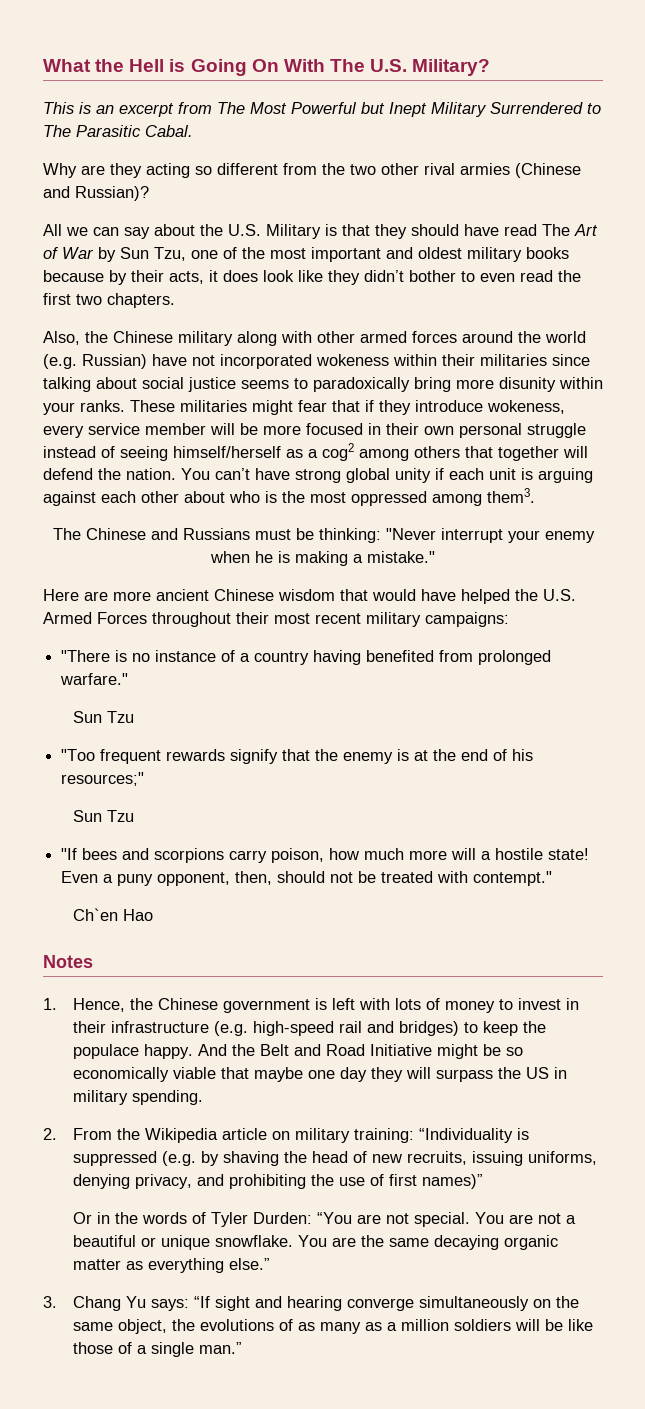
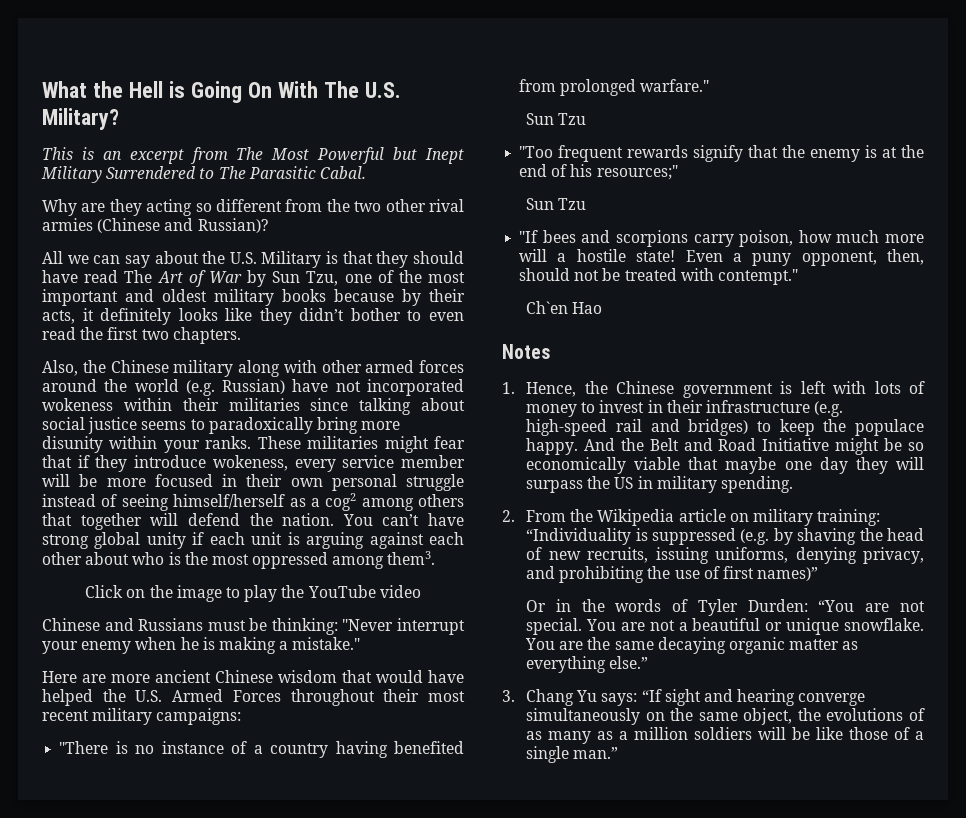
- All we can say about the U.S. Military is that they should have read The Art of War by Sun Tzu, one of the most important and oldest military books because by their acts, it does look like they didn’t bother to even read the first two chapters.
+ All we can say about the U.S. Military is that they should have read The Art of War by Sun Tzu, one of the most important and oldest military books because by their acts, it definitely looks like they didn’t bother to even read the first two chapters.
- The Chinese and Russians must be thinking: "Never interrupt your enemy when he is making a mistake."
+ Click on the image to play the YouTube video
+ Chinese and Russians must be thinking: "Never interrupt your enemy when he is making a mistake."

